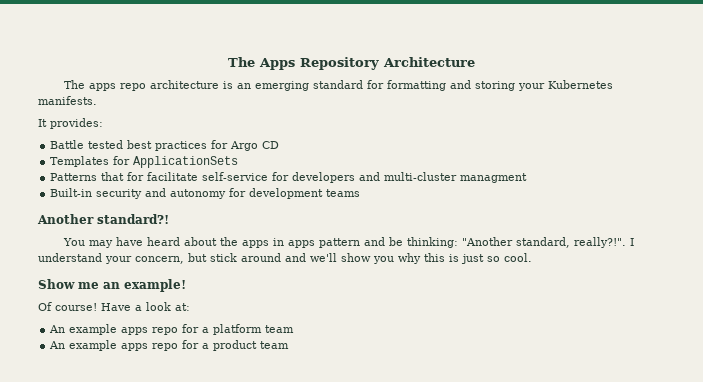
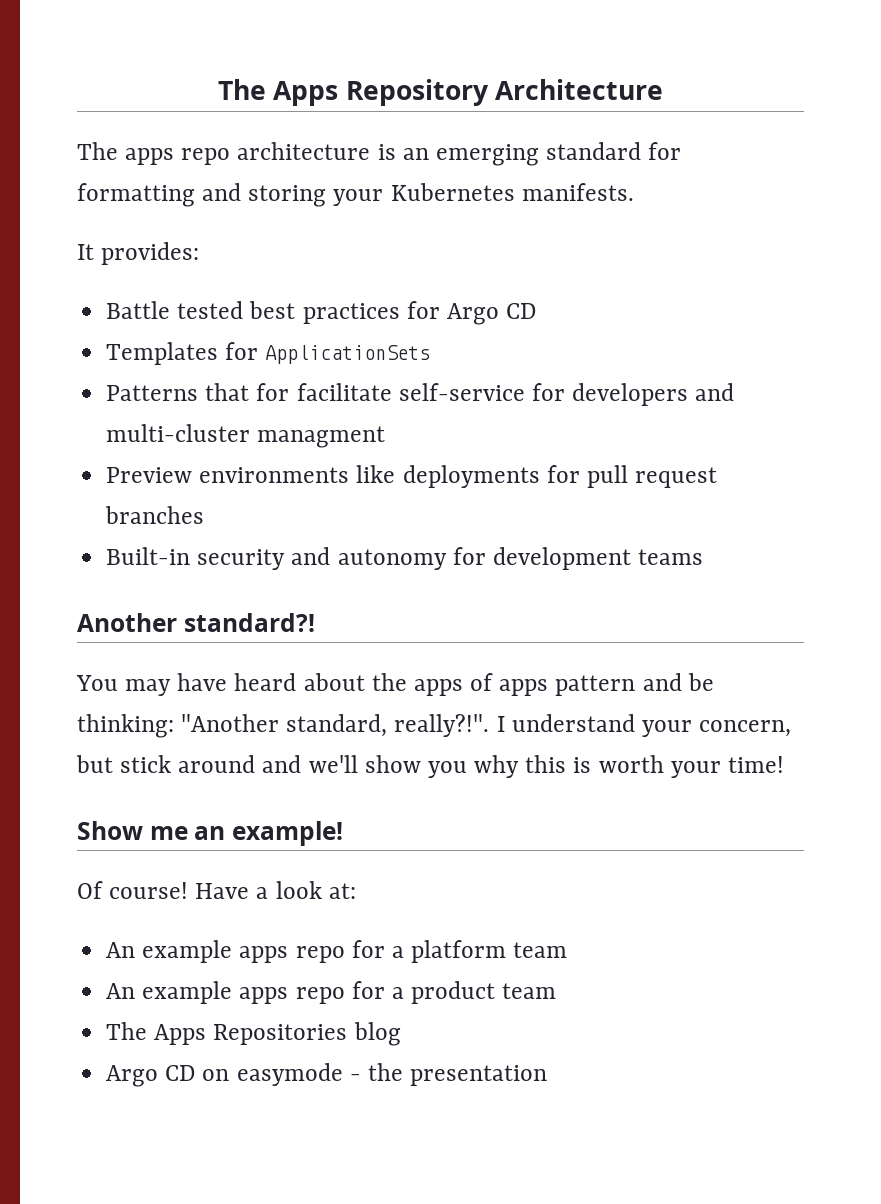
+ Preview environments like deployments for pull request branches
- You may have heard about the apps in apps pattern and be thinking: "Another standard, really?!".
+ You may have heard about the apps of apps pattern and be thinking: "Another standard, really?!".
- I understand your concern, but stick around and we'll show you why this is just so cool.
+ I understand your concern, but stick around and we'll show you why this is worth your time!
+ The Apps Repositories blog
+ Argo CD on easymode - the presentation

